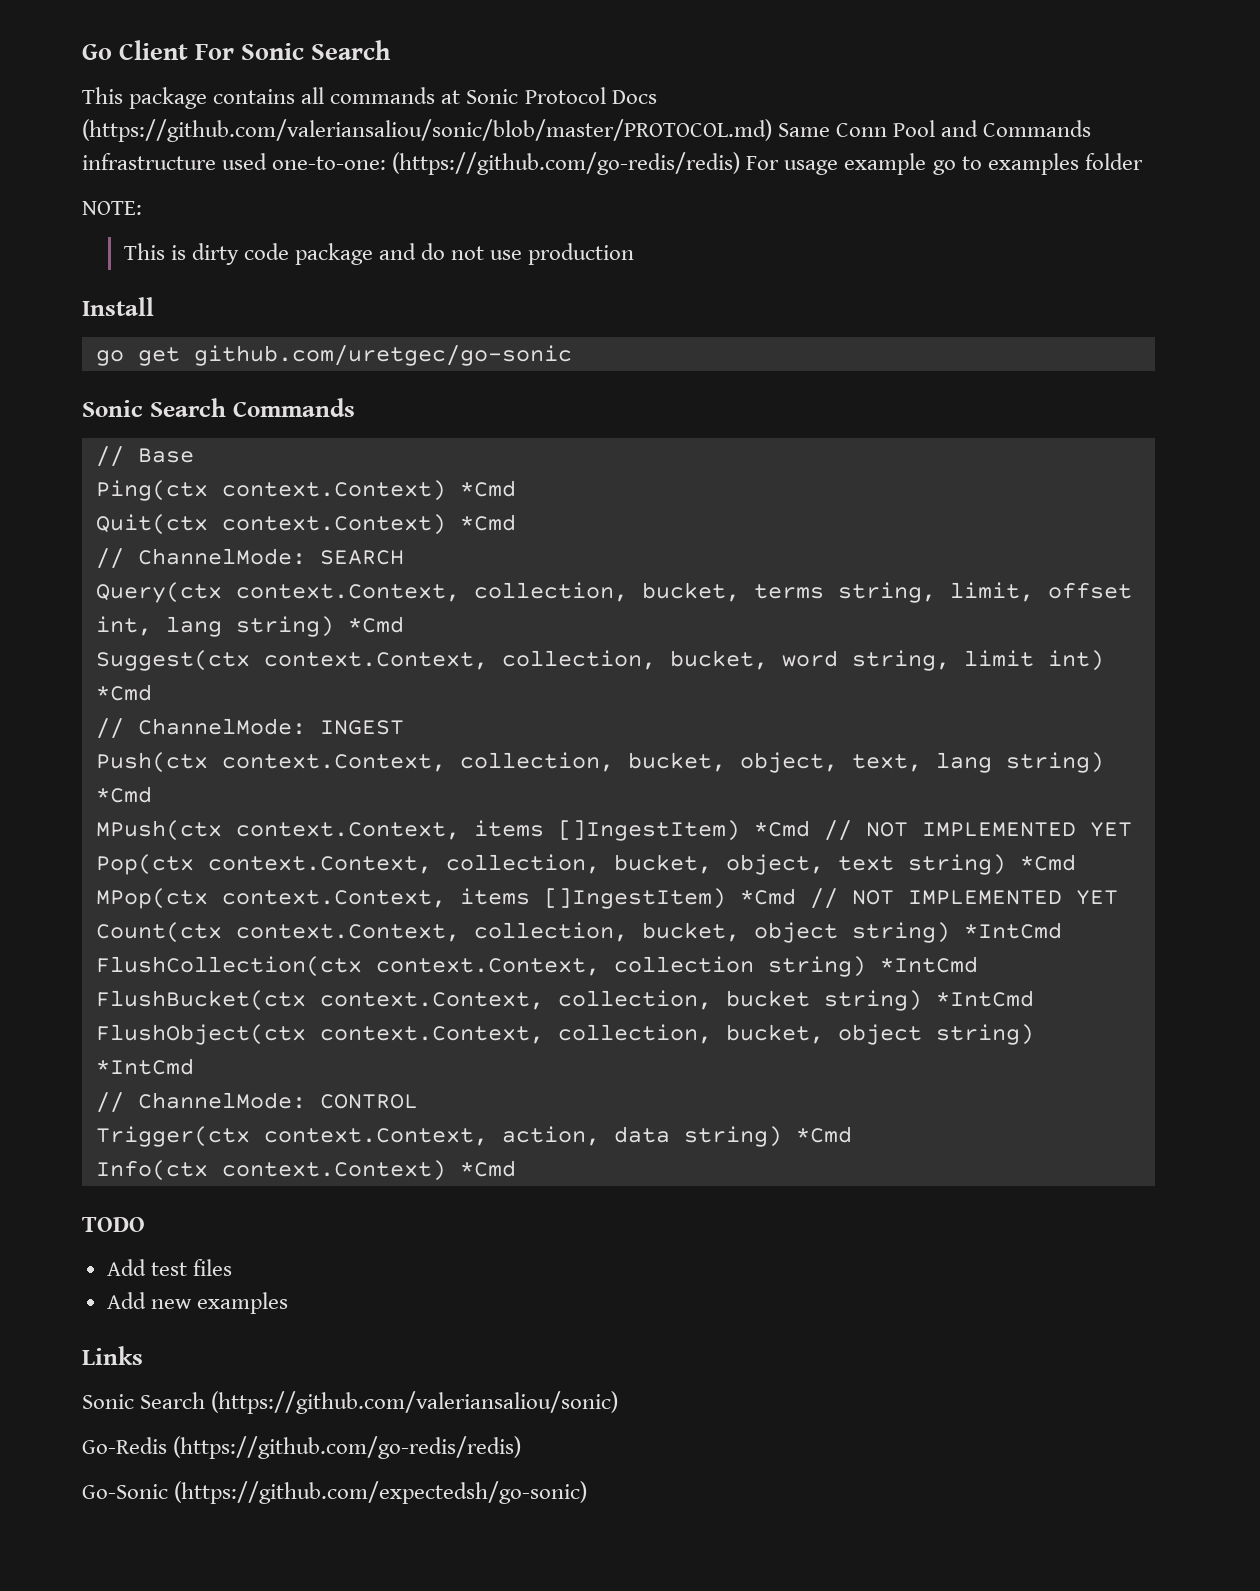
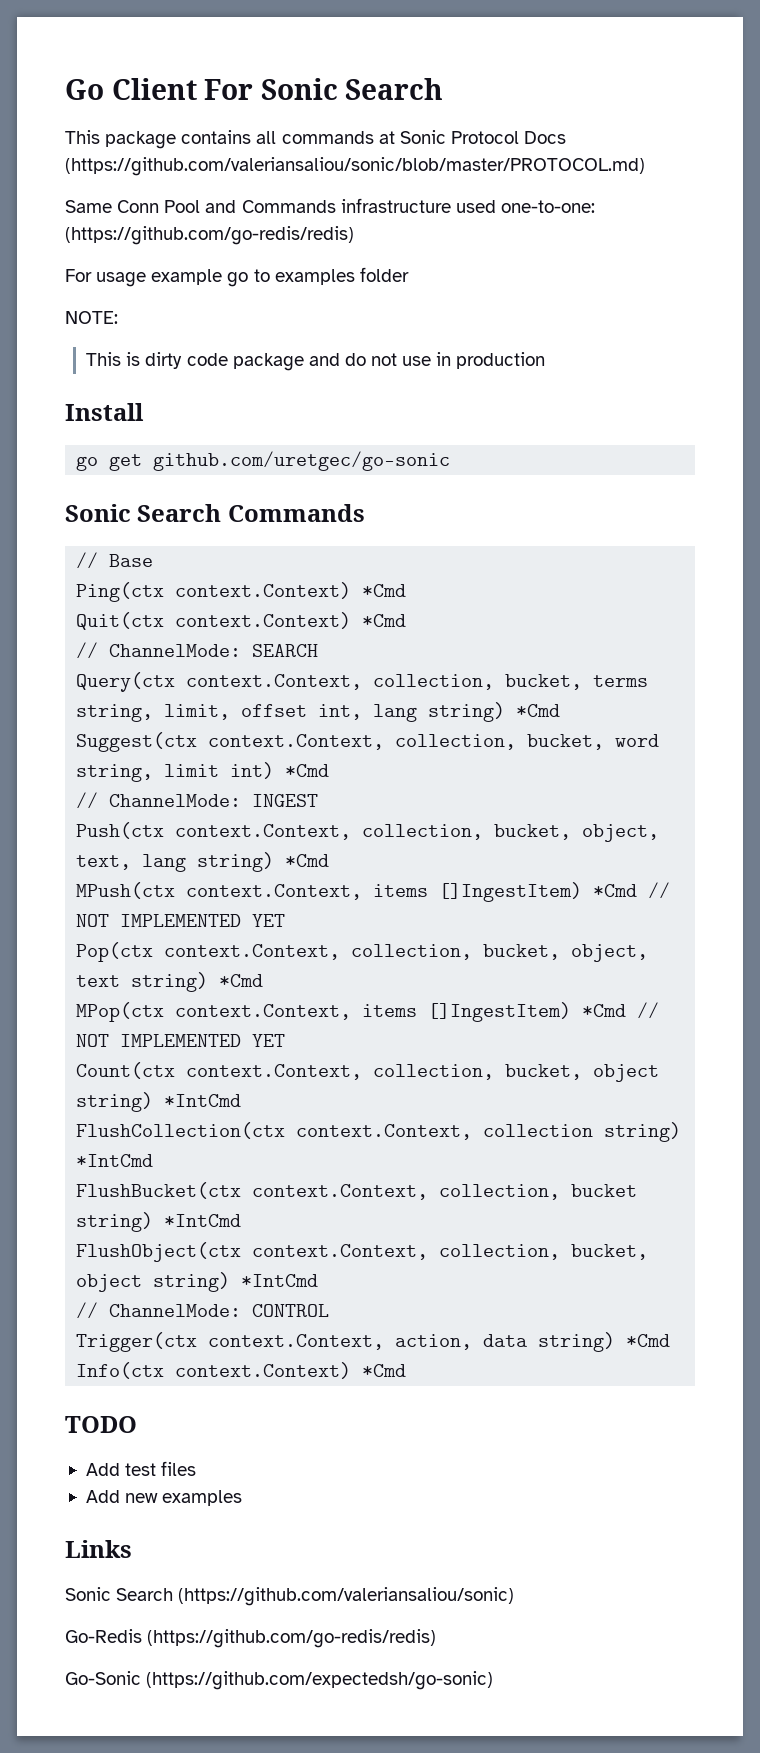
- This package contains all commands at Sonic Protocol Docs (https://github.com/valeriansaliou/sonic/blob/master/PROTOCOL.md) Same Conn Pool and Commands infrastructure used one-to-one: (https://github.com/go-redis/redis) For usage example go to examples folder
+ This package contains all commands at Sonic Protocol Docs (https://github.com/valeriansaliou/sonic/blob/master/PROTOCOL.md)
+ Same Conn Pool and Commands infrastructure used one-to-one: (https://github.com/go-redis/redis)
+ For usage example go to examples folder
- This is dirty code package and do not use production
+ This is dirty code package and do not use in production

